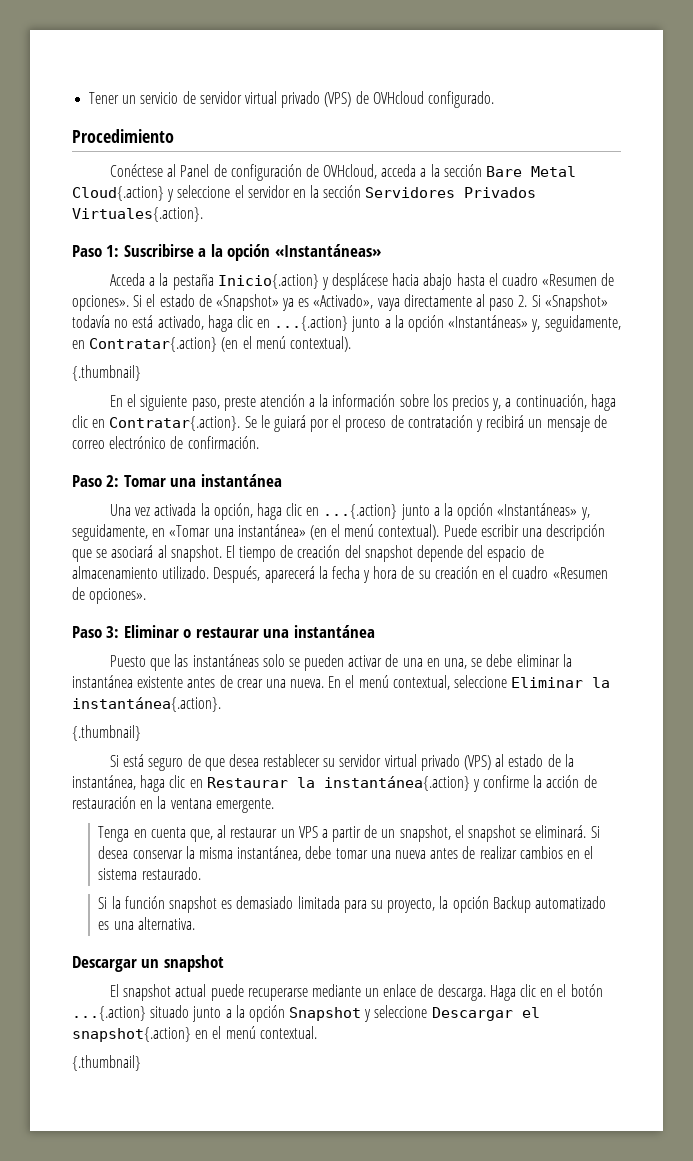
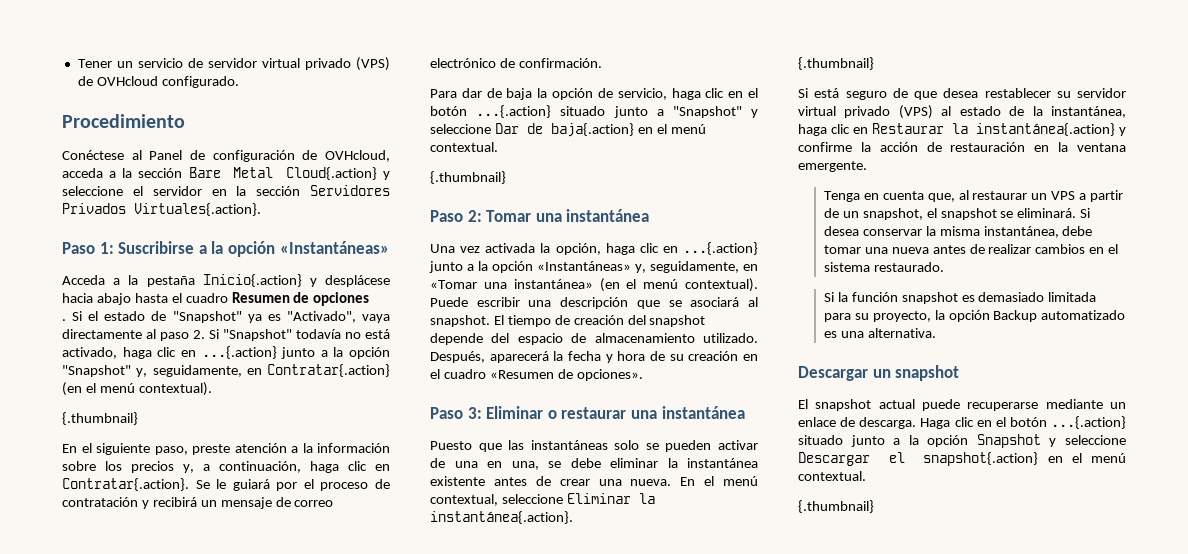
- Acceda a la pestaña Inicio{.action} y desplácese hacia abajo hasta el cuadro «Resumen de opciones».
+ Acceda a la pestaña Inicio{.action} y desplácese hacia abajo hasta el cuadro Resumen de opciones
+ .
- Si el estado de «Snapshot» ya es «Activado», vaya directamente al paso 2. Si «Snapshot» todavía no está activado, haga clic en ...{.action} junto a la opción «Instantáneas» y, seguidamente, en Contratar{.action} (en el menú contextual).
+ Si el estado de "Snapshot" ya es "Activado", vaya directamente al paso 2. Si "Snapshot" todavía no está activado, haga clic en ...{.action} junto a la opción "Snapshot" y, seguidamente, en Contratar{.action} (en el menú contextual).
+ Para dar de baja la opción de servicio, haga clic en el botón ...{.action} situado junto a "Snapshot" y seleccione Dar de baja{.action} en el menú contextual.
+ {.thumbnail}

